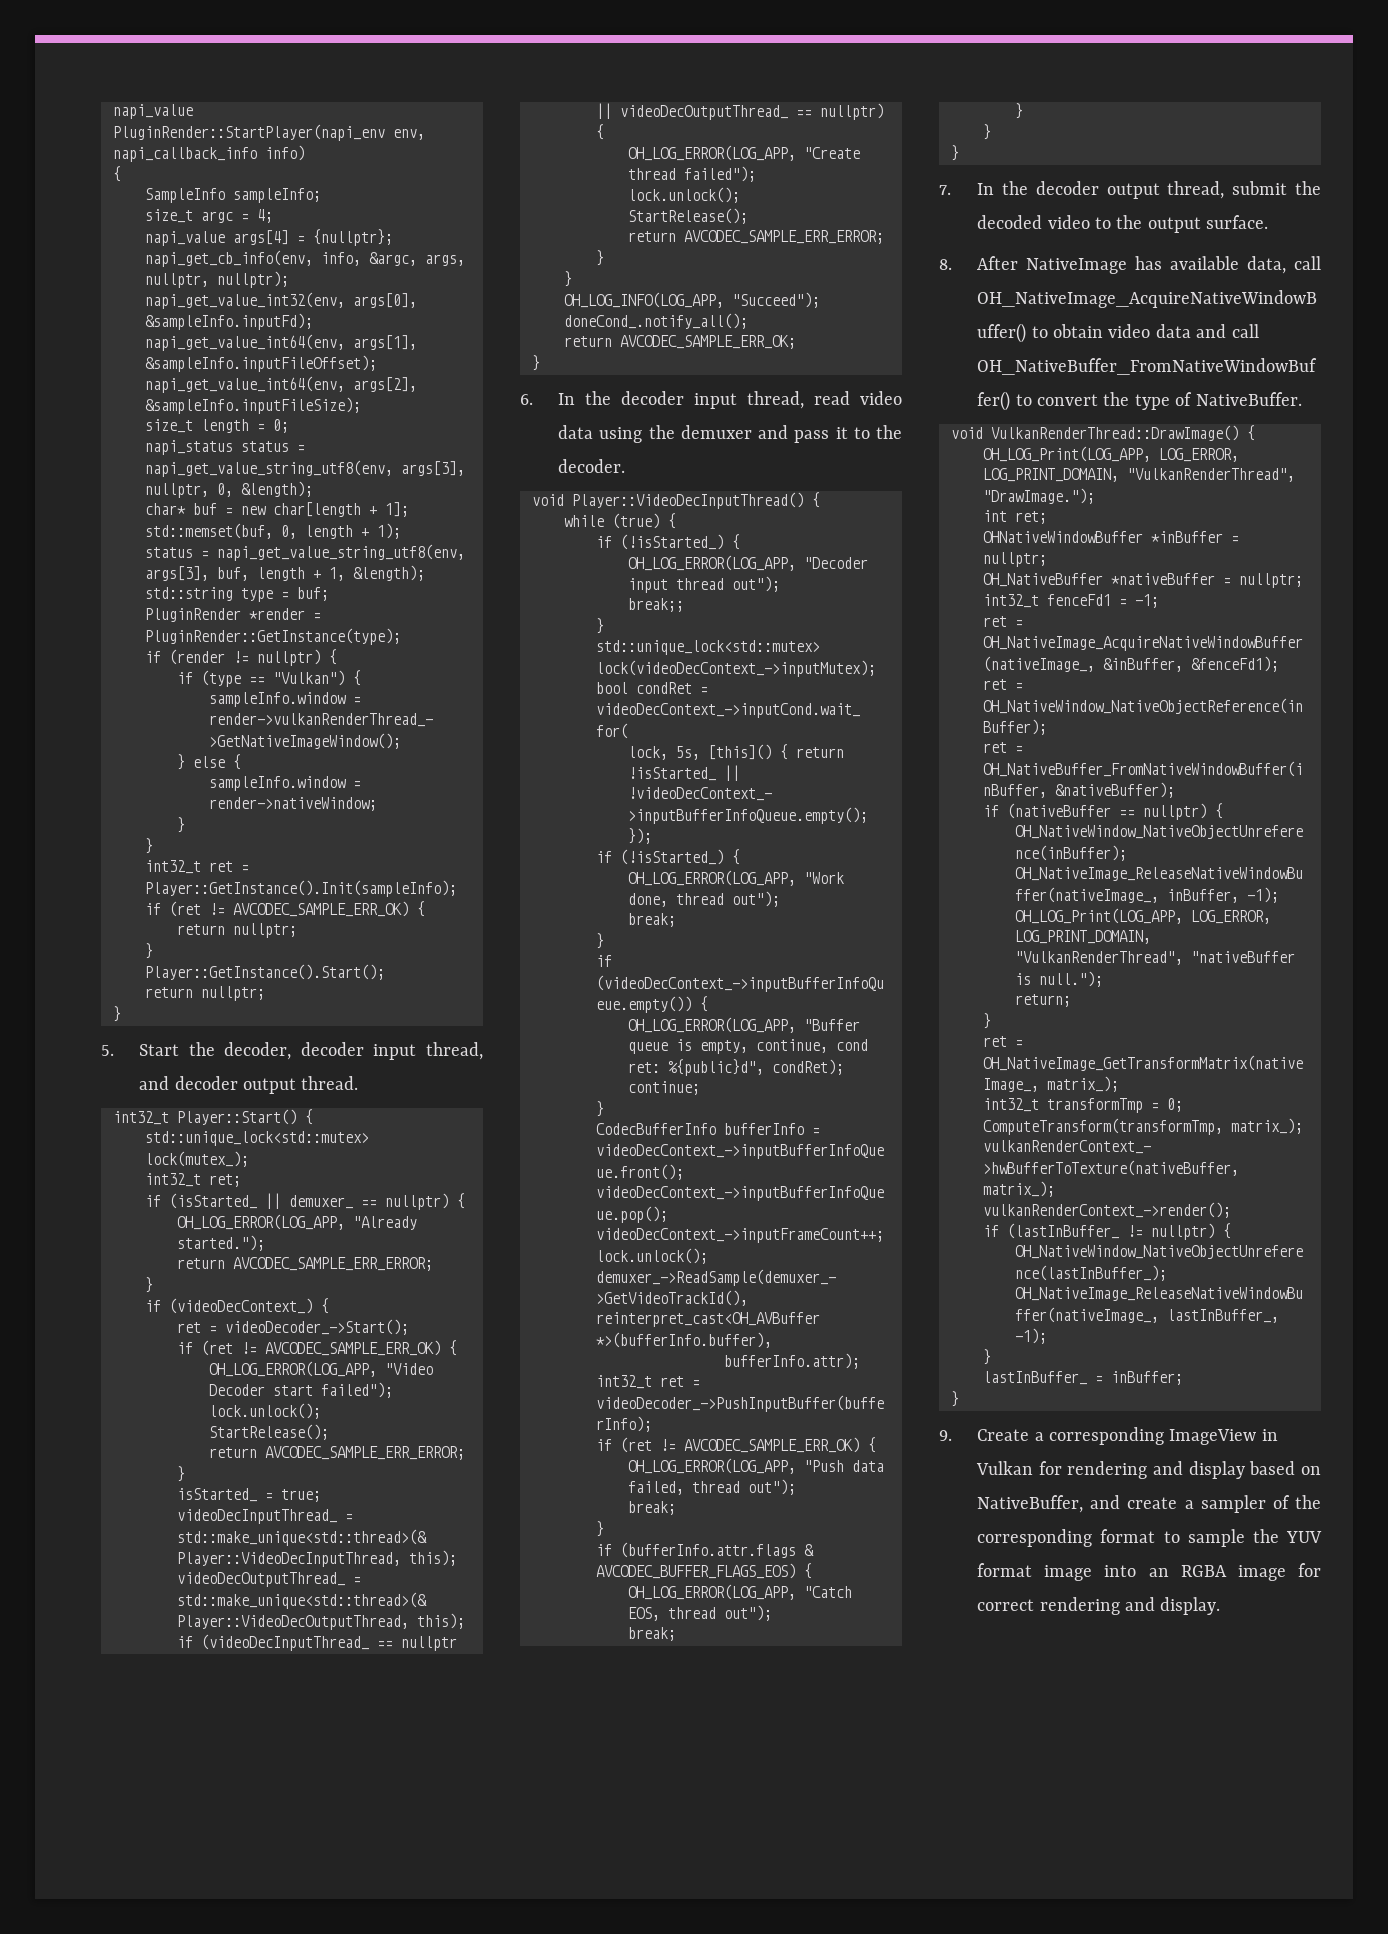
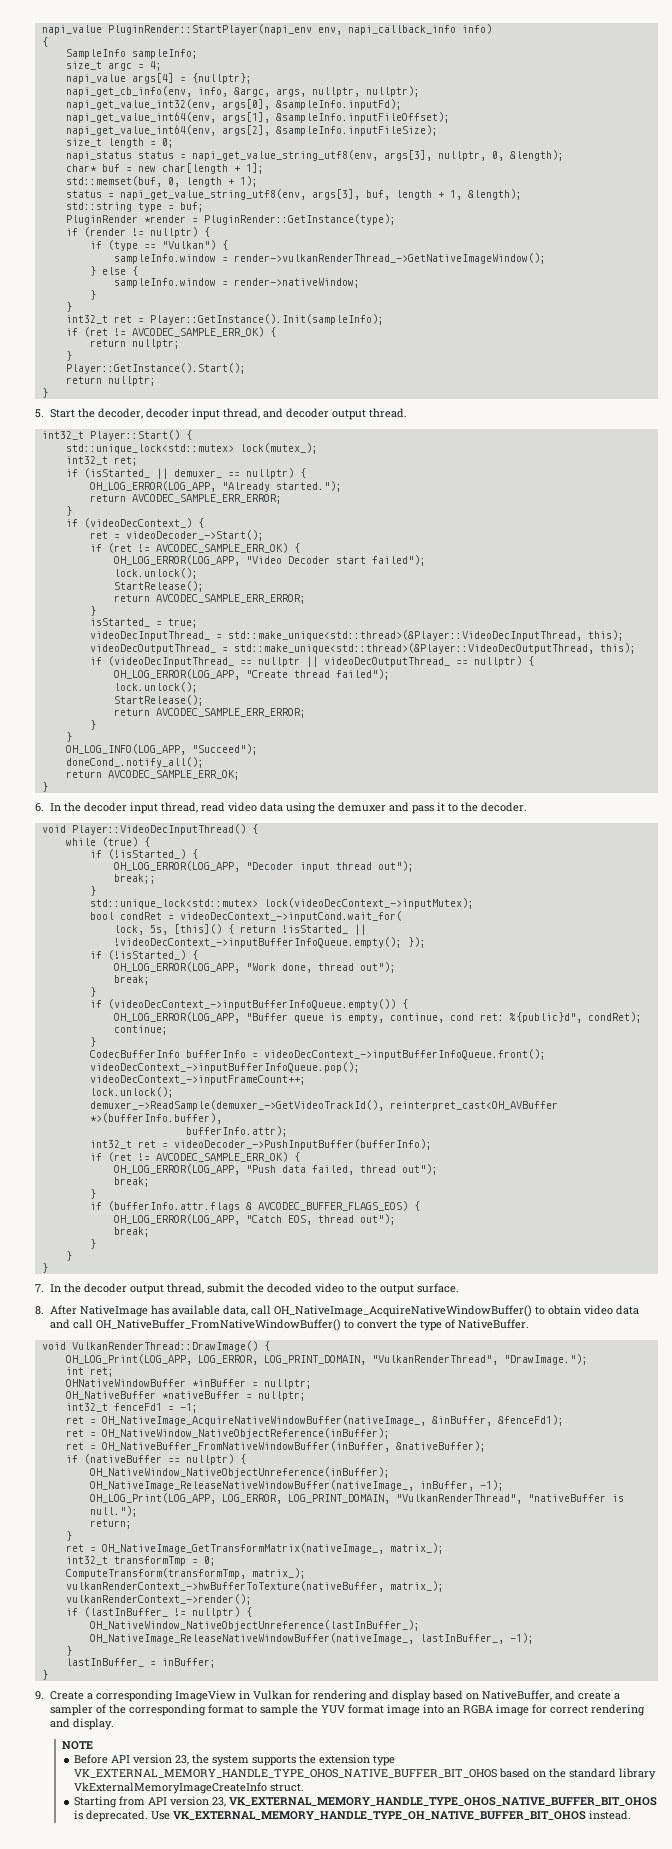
+ NOTE
+ Before API version 23, the system supports the extension type VK_EXTERNAL_MEMORY_HANDLE_TYPE_OHOS_NATIVE_BUFFER_BIT_OHOS based on the standard library VkExternalMemoryImageCreateInfo struct.
+ Starting from API version 23, VK_EXTERNAL_MEMORY_HANDLE_TYPE_OHOS_NATIVE_BUFFER_BIT_OHOS is deprecated. Use VK_EXTERNAL_MEMORY_HANDLE_TYPE_OH_NATIVE_BUFFER_BIT_OHOS instead.

